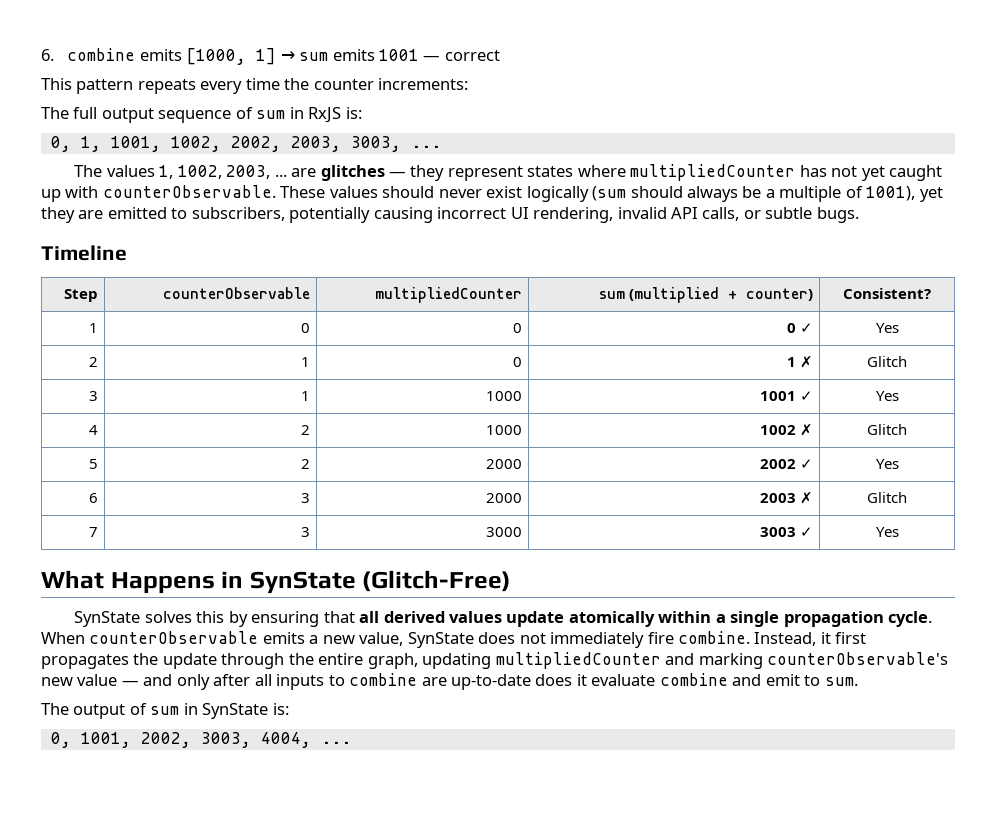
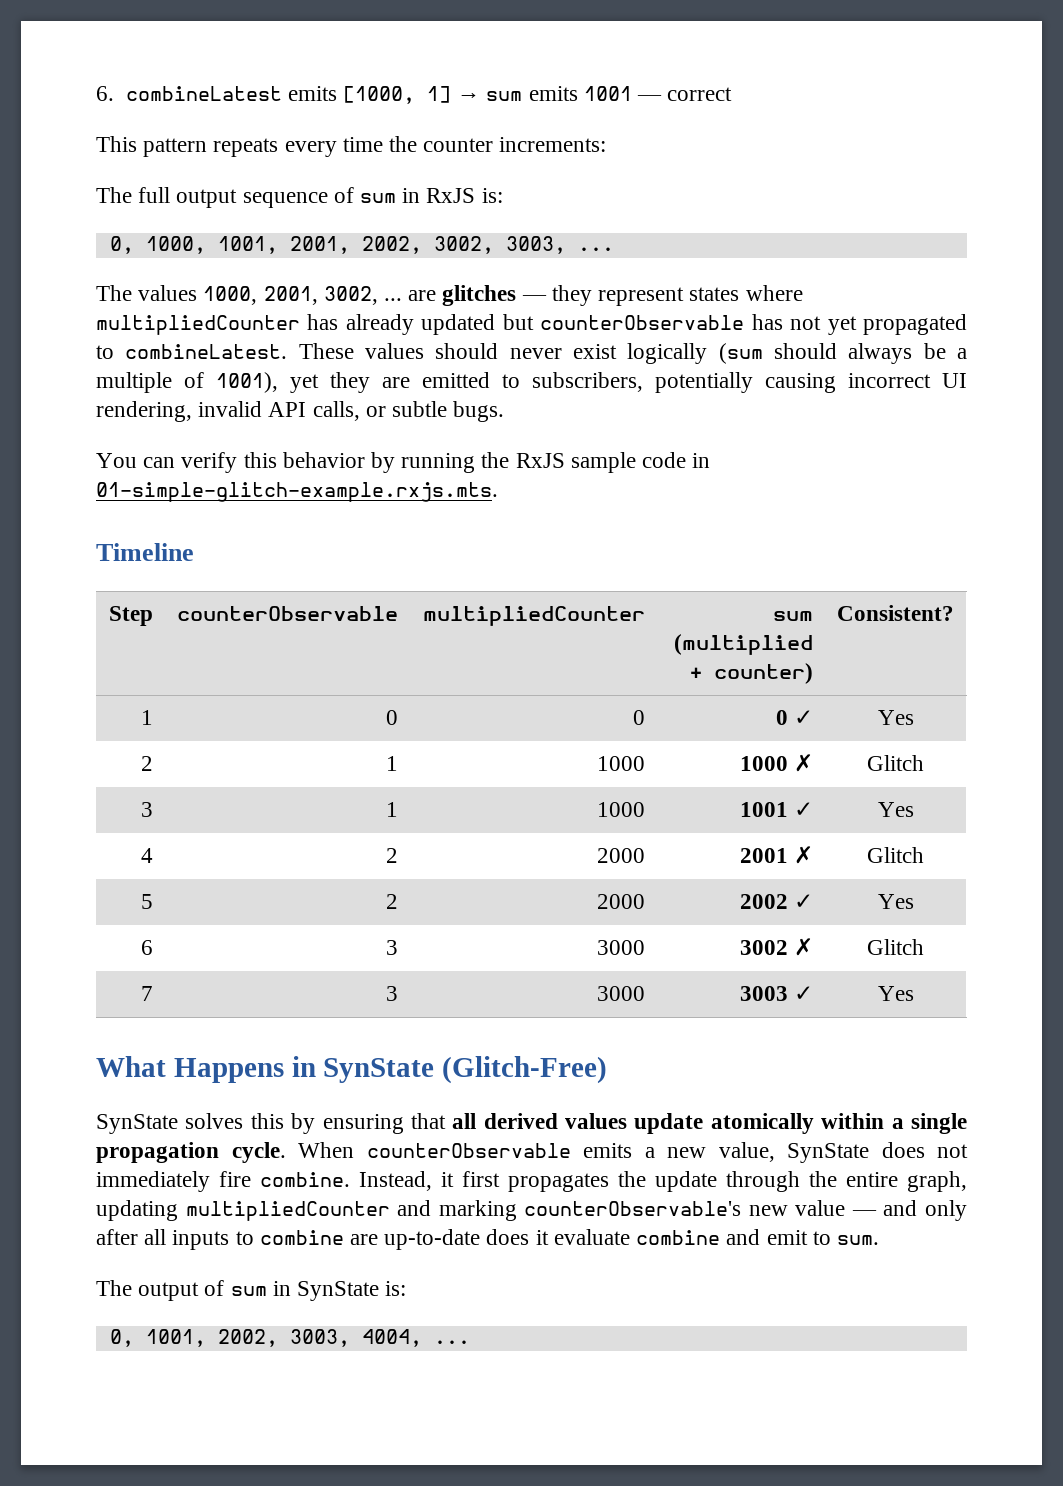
- 6. combine emits [1000, 1] → sum emits 1001 — correct
+ 6. combineLatest emits [1000, 1] → sum emits 1001 — correct
- 0, 1, 1001, 1002, 2002, 2003, 3003, ...
+ 0, 1000, 1001, 2001, 2002, 3002, 3003, ...
- The values 1, 1002, 2003, ... are glitches — they represent states where multipliedCounter has not yet caught up with counterObservable.
+ The values 1000, 2001, 3002, ... are glitches — they represent states where multipliedCounter has already updated but counterObservable has not yet propagated to combineLatest.
+ You can verify this behavior by running the RxJS sample code in 01-simple-glitch-example.rxjs.mts.
- 2 | 1 | 0 | 1 ✗ | Glitch
+ 2 | 1 | 1000 | 1000 ✗ | Glitch
- 4 | 2 | 1000 | 1002 ✗ | Glitch
+ 4 | 2 | 2000 | 2001 ✗ | Glitch
- 6 | 3 | 2000 | 2003 ✗ | Glitch
+ 6 | 3 | 3000 | 3002 ✗ | Glitch

